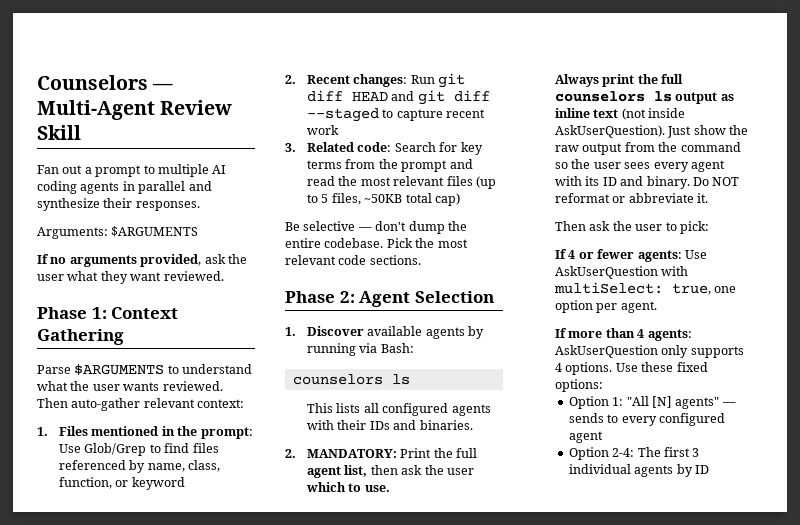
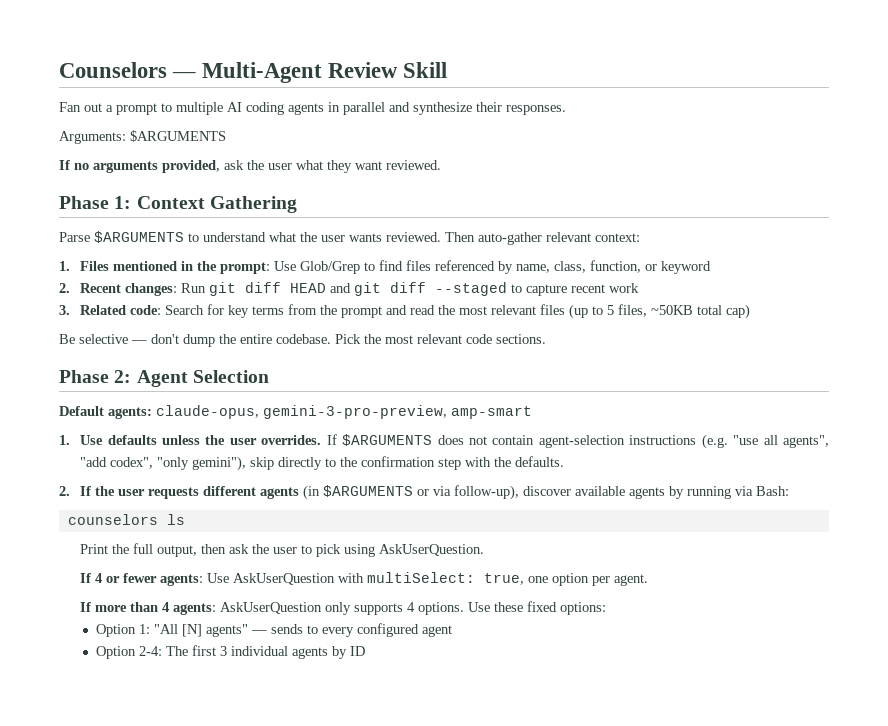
- 1. Discover available agents by running via Bash:
+ Default agents: claude-opus, gemini-3-pro-preview, amp-smart
+ 1. Use defaults unless the user overrides. If $ARGUMENTS does not contain agent-selection instructions (e.g. "use all agents", "add codex", "only gemini"), skip directly to the confirmation step with the defaults.
+ 2. If the user requests different agents (in $ARGUMENTS or via follow-up), discover available agents by running via Bash:
- This lists all configured agents with their IDs and binaries.
- 2. MANDATORY: Print the full agent list, then ask the user which to use.
- Always print the full counselors ls output as inline text (not inside AskUserQuestion). Just show the raw output from the command so the user sees every agent with its ID and binary. Do NOT reformat or abbreviate it.
- Then ask the user to pick:
+ Print the full output, then ask the user to pick using AskUserQuestion.

